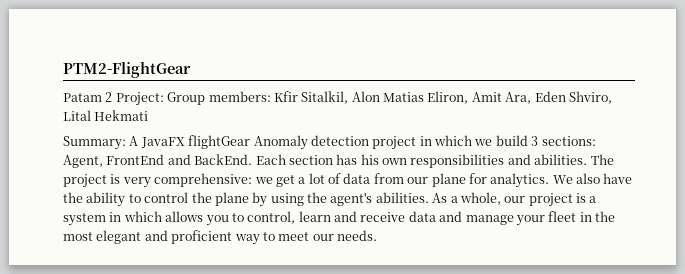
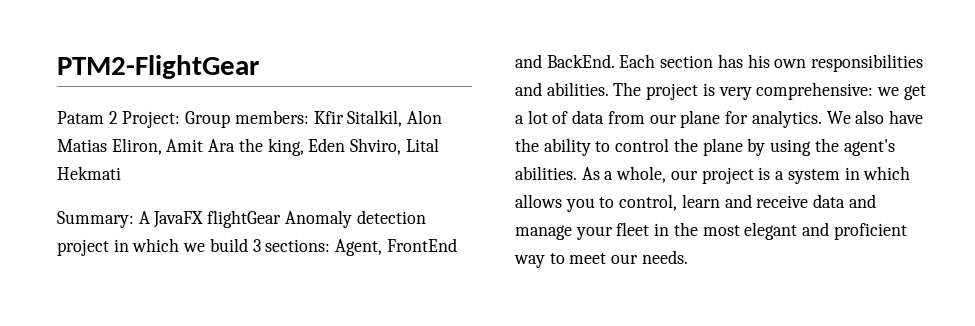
- Patam 2 Project: Group members: Kfir Sitalkil, Alon Matias Eliron, Amit Ara, Eden Shviro, Lital Hekmati
+ Patam 2 Project: Group members: Kfir Sitalkil, Alon Matias Eliron, Amit Ara the king, Eden Shviro, Lital Hekmati

